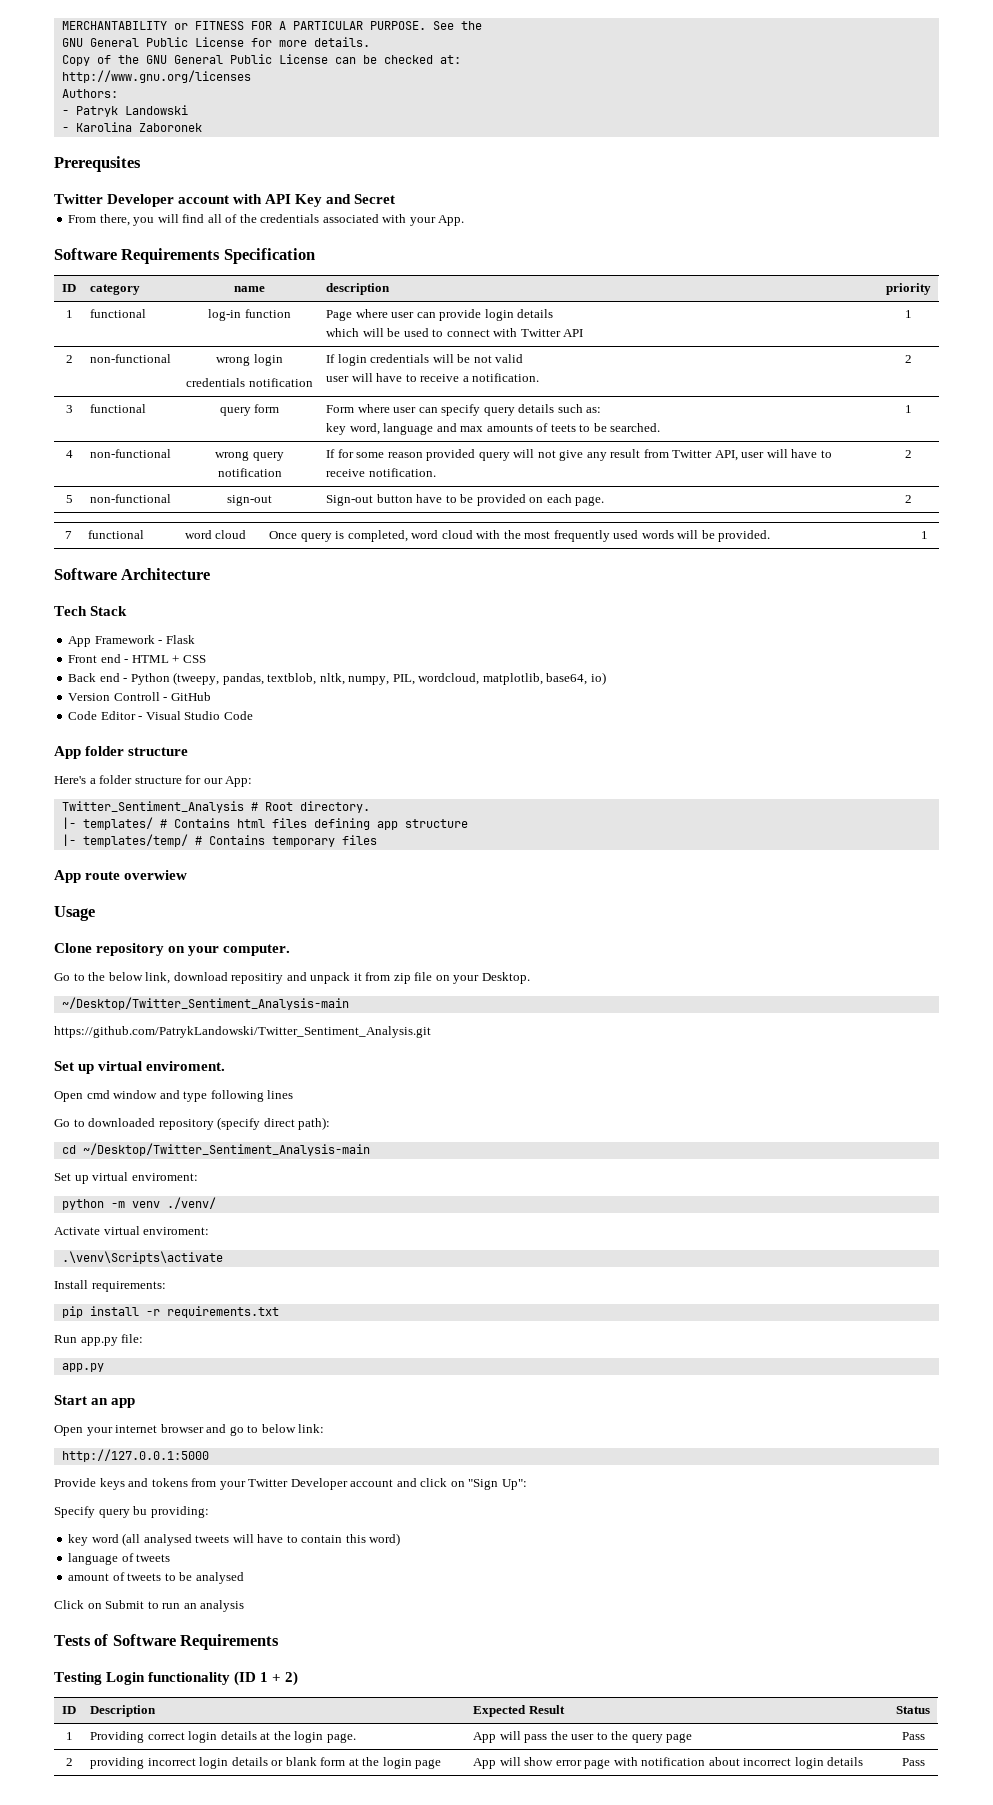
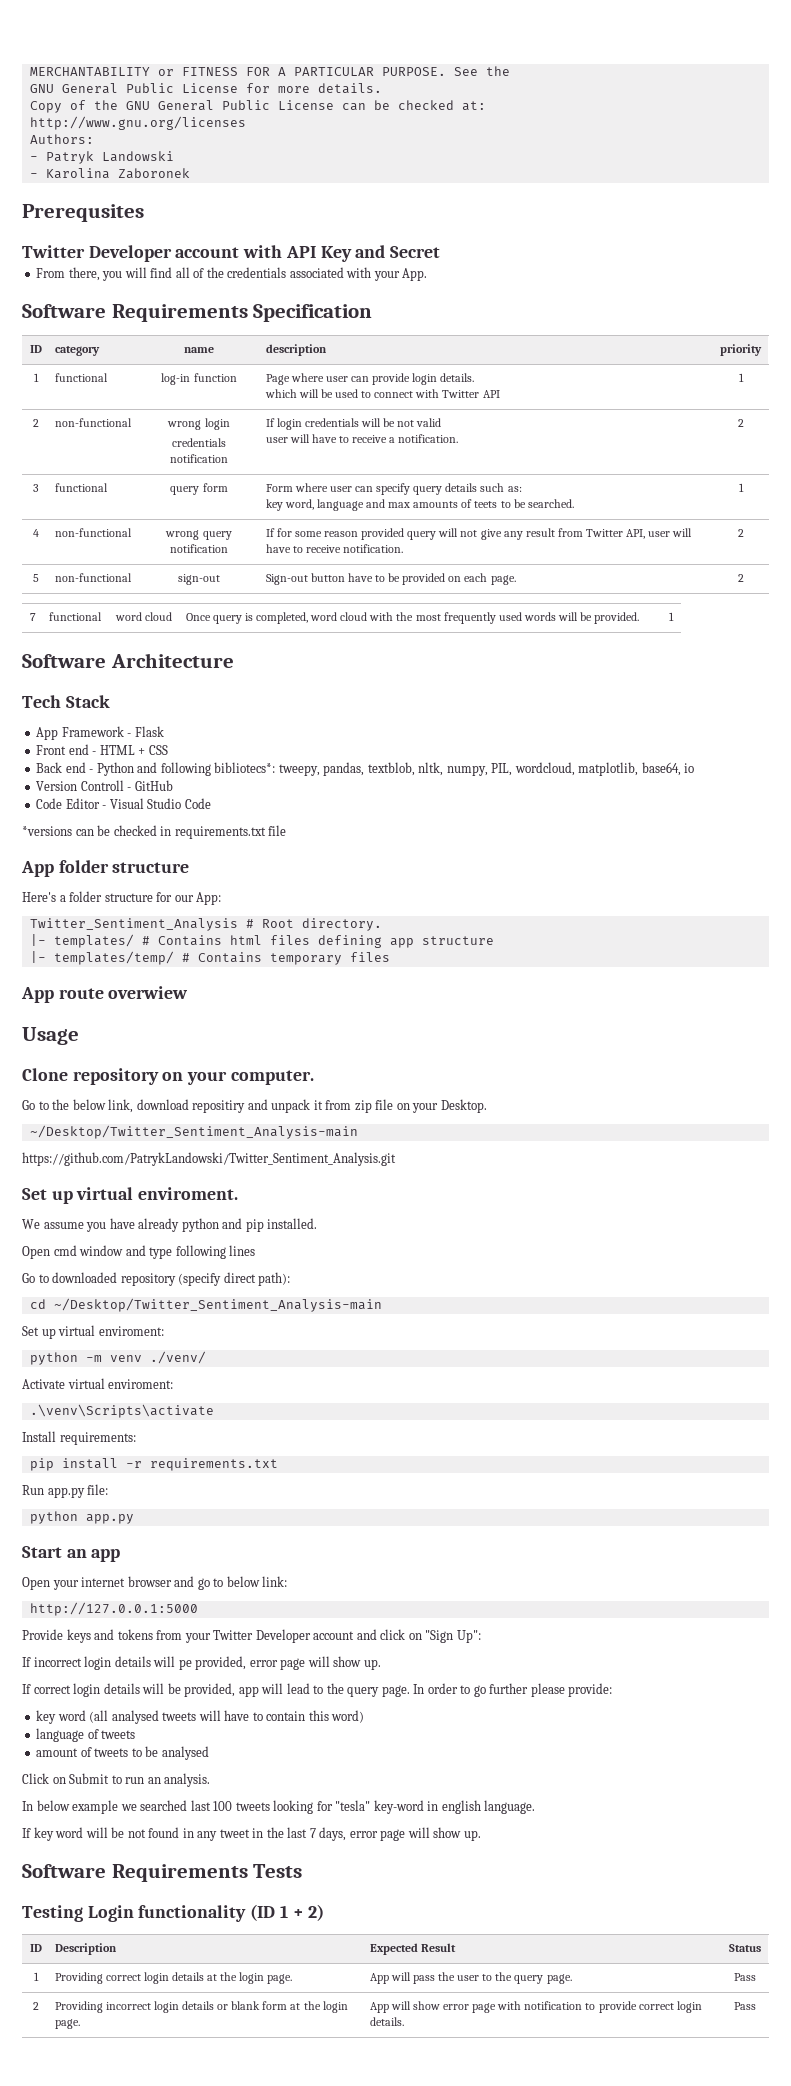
- 1 | functional | log-in function | Page where user can provide login details
+ 1 | functional | log-in function | Page where user can provide login details.
- Back end - Python (tweepy, pandas, textblob, nltk, numpy, PIL, wordcloud, matplotlib, base64, io)
+ Back end - Python and following bibliotecs*: tweepy, pandas, textblob, nltk, numpy, PIL, wordcloud, matplotlib, base64, io
+ *versions can be checked in requirements.txt file
+ We assume you have already python and pip installed.
  Run app.py file:
- app.py
+ python app.py
- Specify query bu providing:
+ If incorrect login details will pe provided, error page will show up.
+ If correct login details will be provided, app will lead to the query page. In order to go further please provide:
- Click on Submit to run an analysis
- Tests of Software Requirements
+ Click on Submit to run an analysis.
+ In below example we searched last 100 tweets looking for "tesla" key-word in english language.
+ If key word will be not found in any tweet in the last 7 days, error page will show up.
+ Software Requirements Tests
- 1 | Providing correct login details at the login page. | App will pass the user to the query page | Pass
+ 1 | Providing correct login details at the login page. | App will pass the user to the query page. | Pass
- 2 | providing incorrect login details or blank form at the login page | App will show error page with notification about incorrect login details | Pass
+ 2 | Providing incorrect login details or blank form at the login page. | App will show error page with notification to provide correct login details. | Pass

